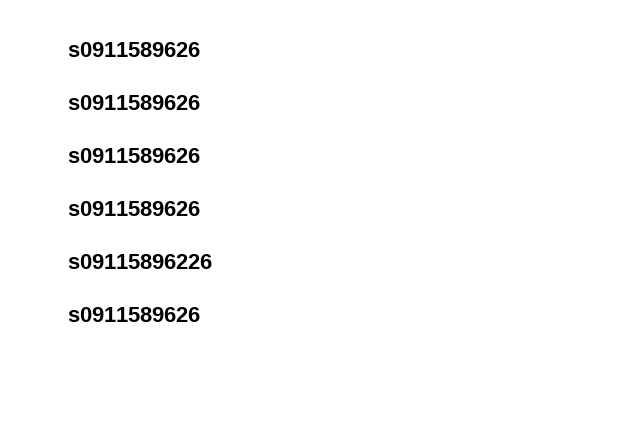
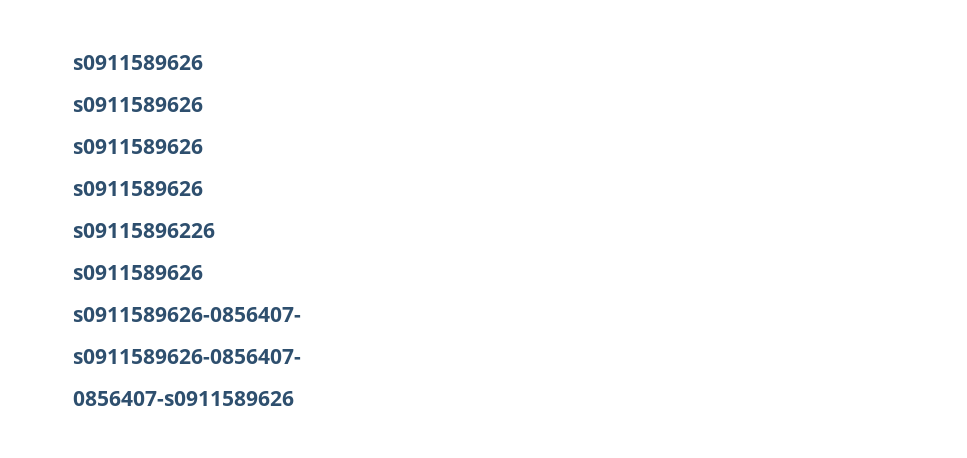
  s09115896226
  s0911589626
+ s0911589626-0856407-
+ s0911589626-0856407-
+ 0856407-s0911589626

